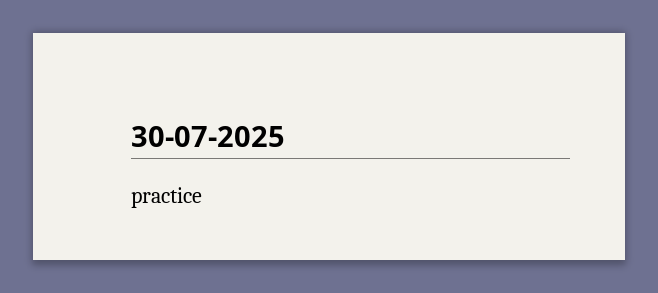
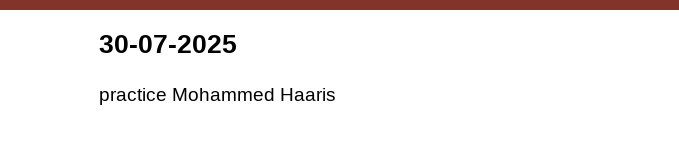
- practice
+ practice Mohammed Haaris

